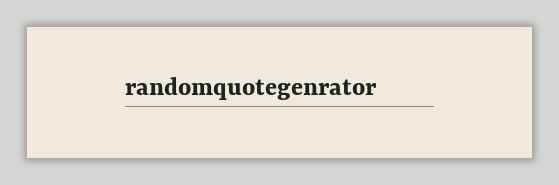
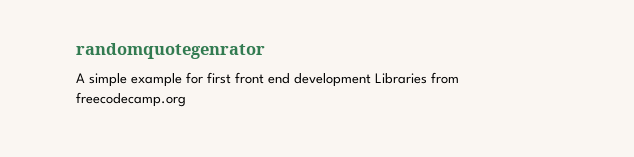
+ A simple example for first front end development Libraries from freecodecamp.org

